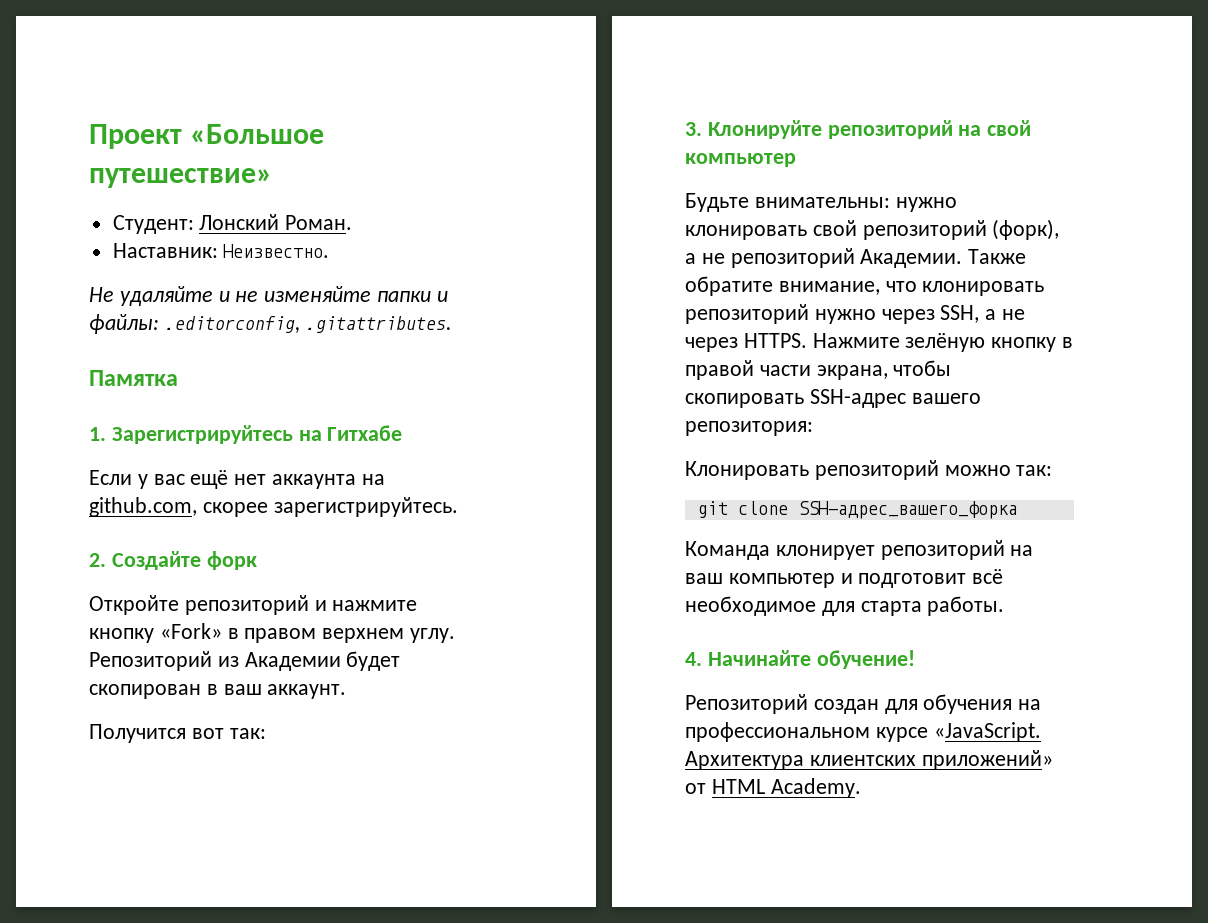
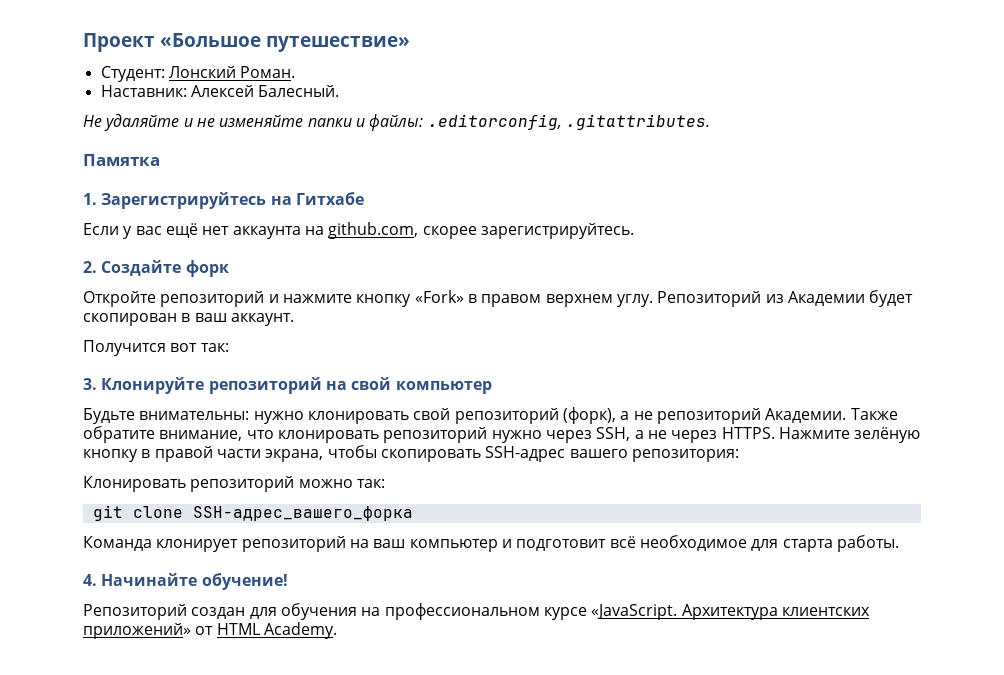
- Наставник: Неизвестно.
+ Наставник: Алексей Балесный.

